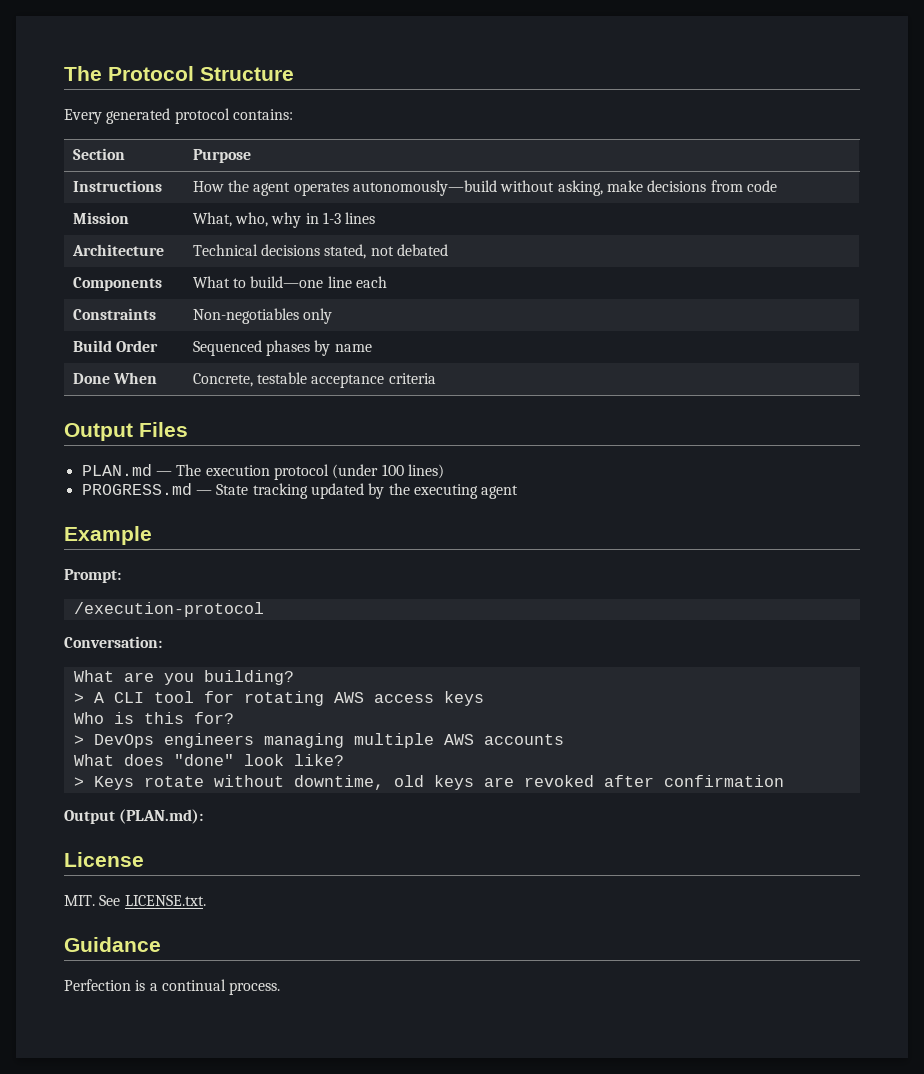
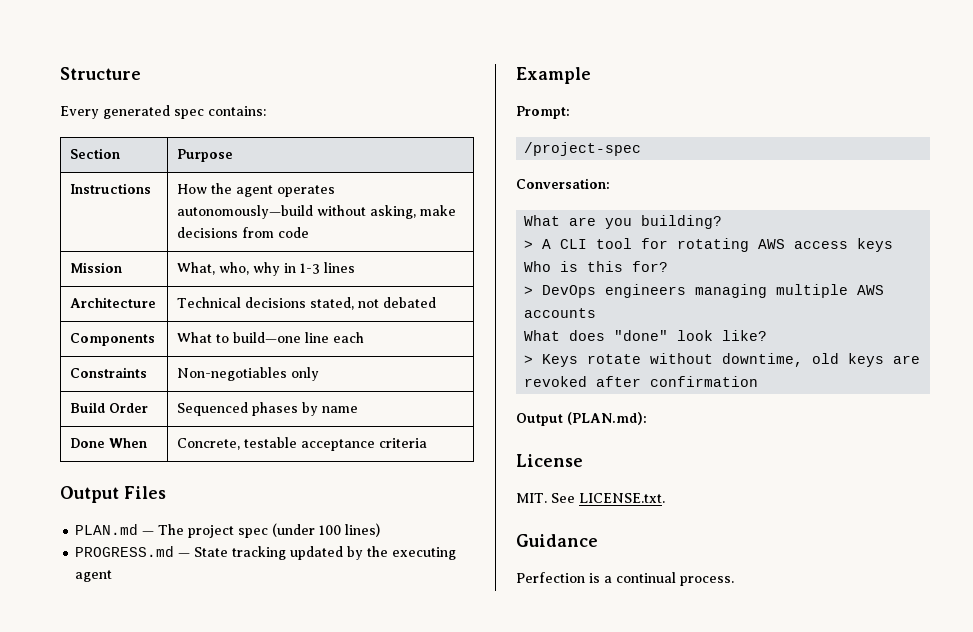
- The Protocol Structure
+ Structure
- Every generated protocol contains:
+ Every generated spec contains:
- PLAN.md — The execution protocol (under 100 lines)
+ PLAN.md — The project spec (under 100 lines)
- /execution-protocol
+ /project-spec

